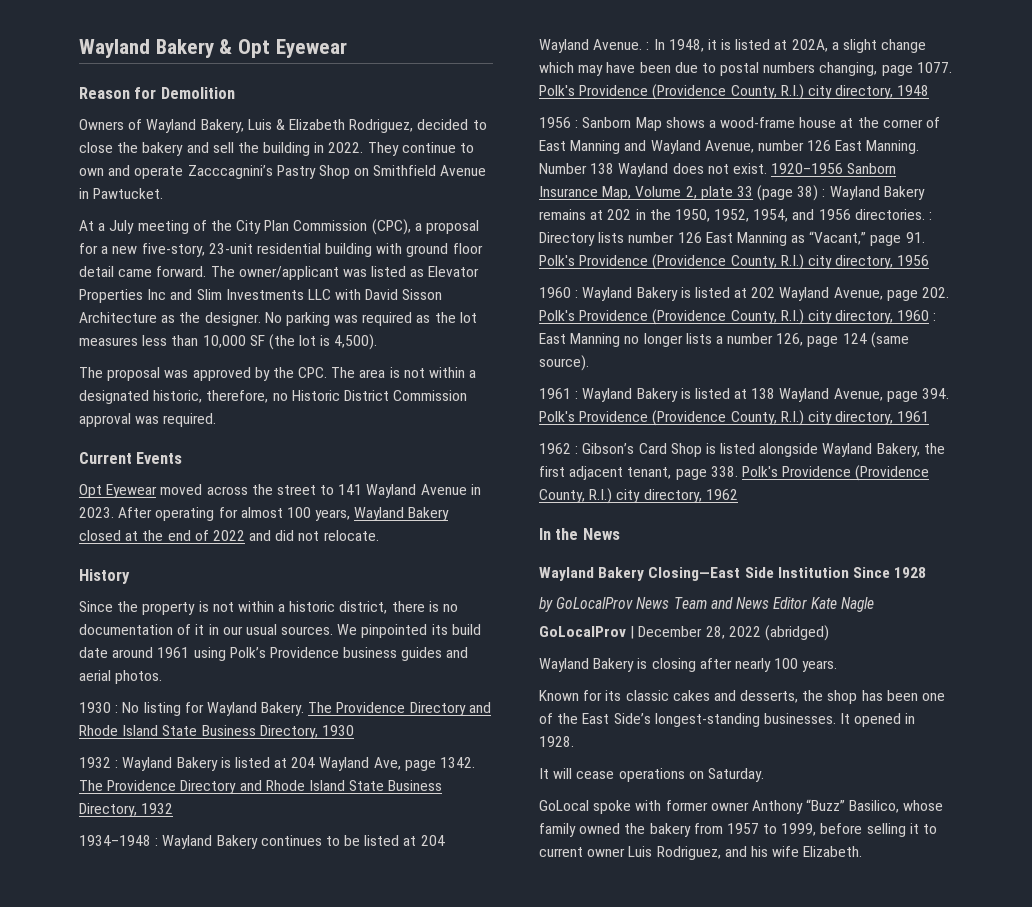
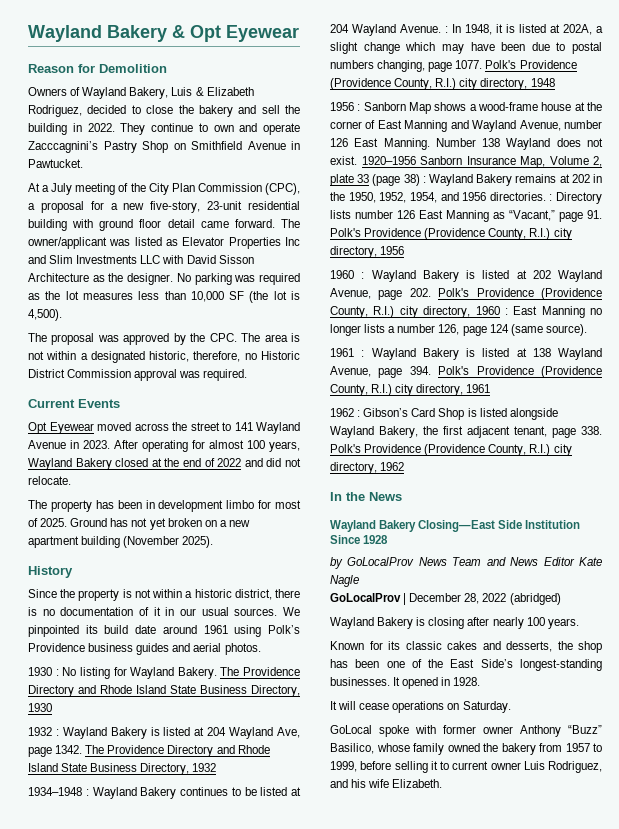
+ The property has been in development limbo for most of 2025. Ground has not yet broken on a new apartment building (November 2025).

